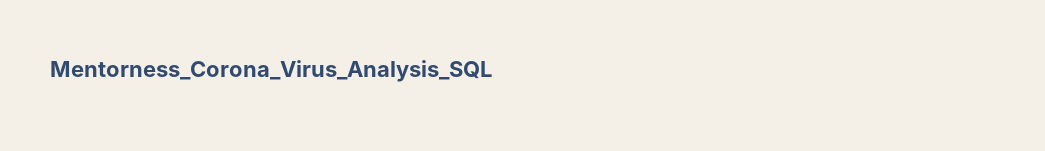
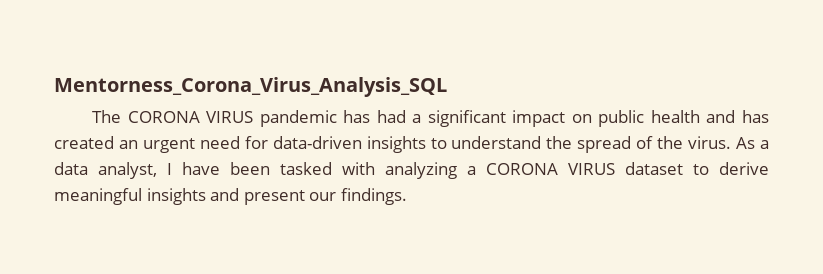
+ The CORONA VIRUS pandemic has had a significant impact on public health and has created an urgent need for data-driven insights to understand the spread of the virus. As a data analyst, I have been tasked with analyzing a CORONA VIRUS dataset to derive meaningful insights and present our findings.

